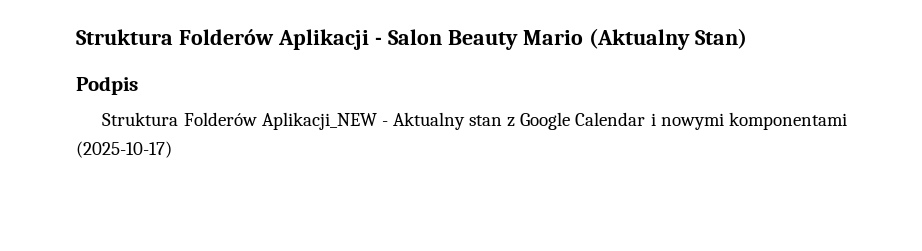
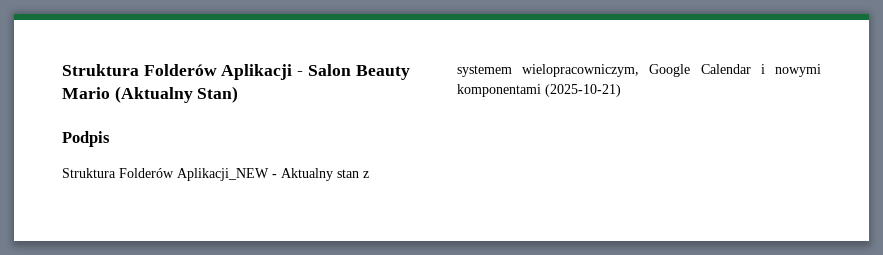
- Struktura Folderów Aplikacji_NEW - Aktualny stan z Google Calendar i nowymi komponentami (2025-10-17)
+ Struktura Folderów Aplikacji_NEW - Aktualny stan z systemem wielopracowniczym, Google Calendar i nowymi komponentami (2025-10-21)

